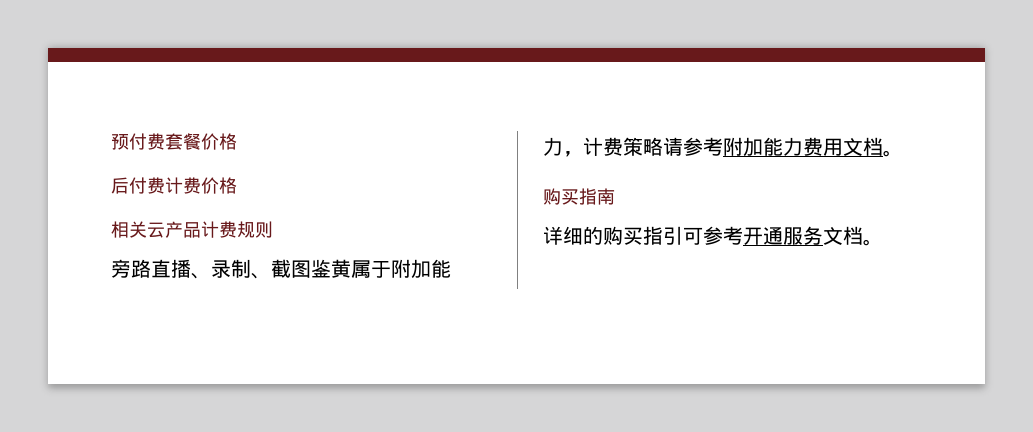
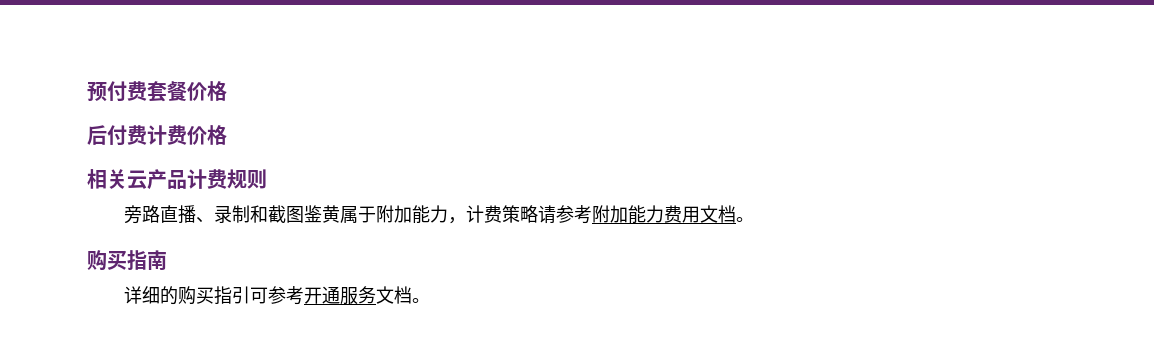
- 旁路直播、录制、截图鉴黄属于附加能力，计费策略请参考附加能力费用文档。
+ 旁路直播、录制和截图鉴黄属于附加能力，计费策略请参考附加能力费用文档。

